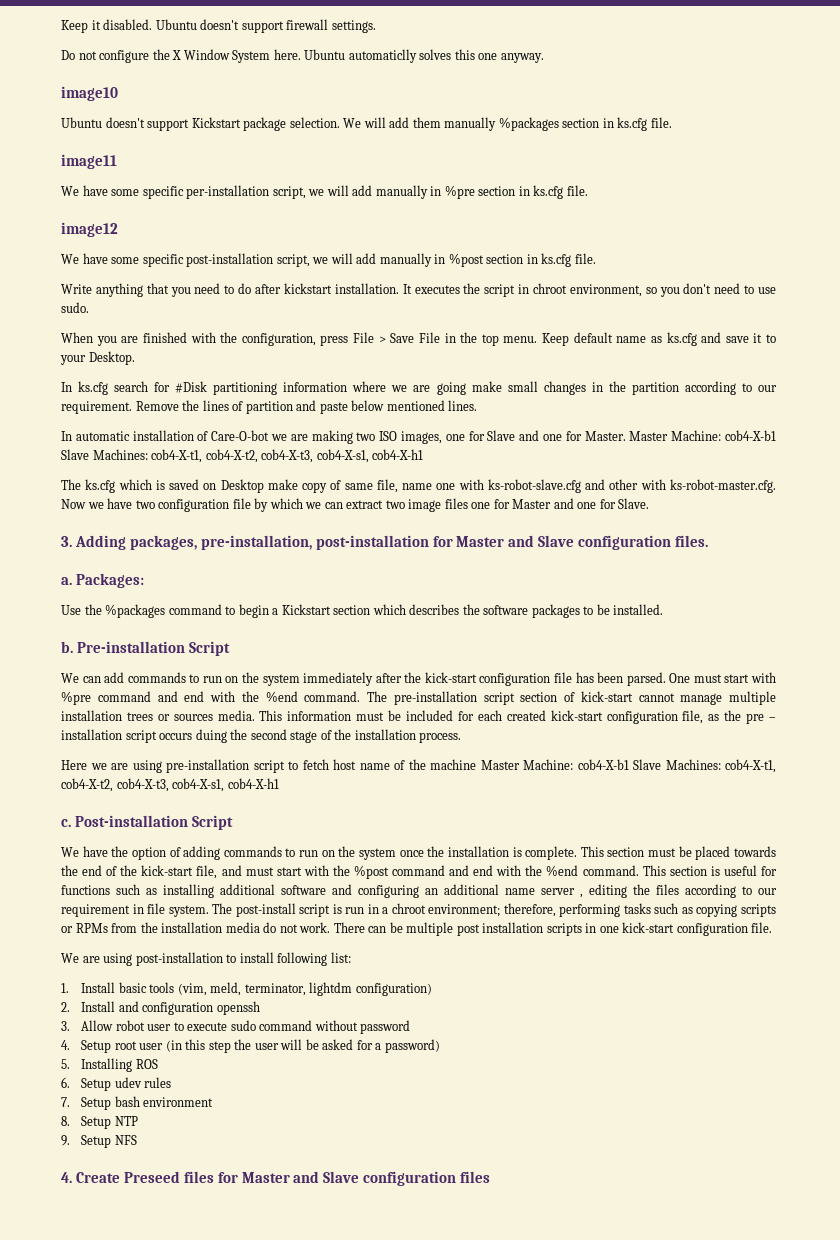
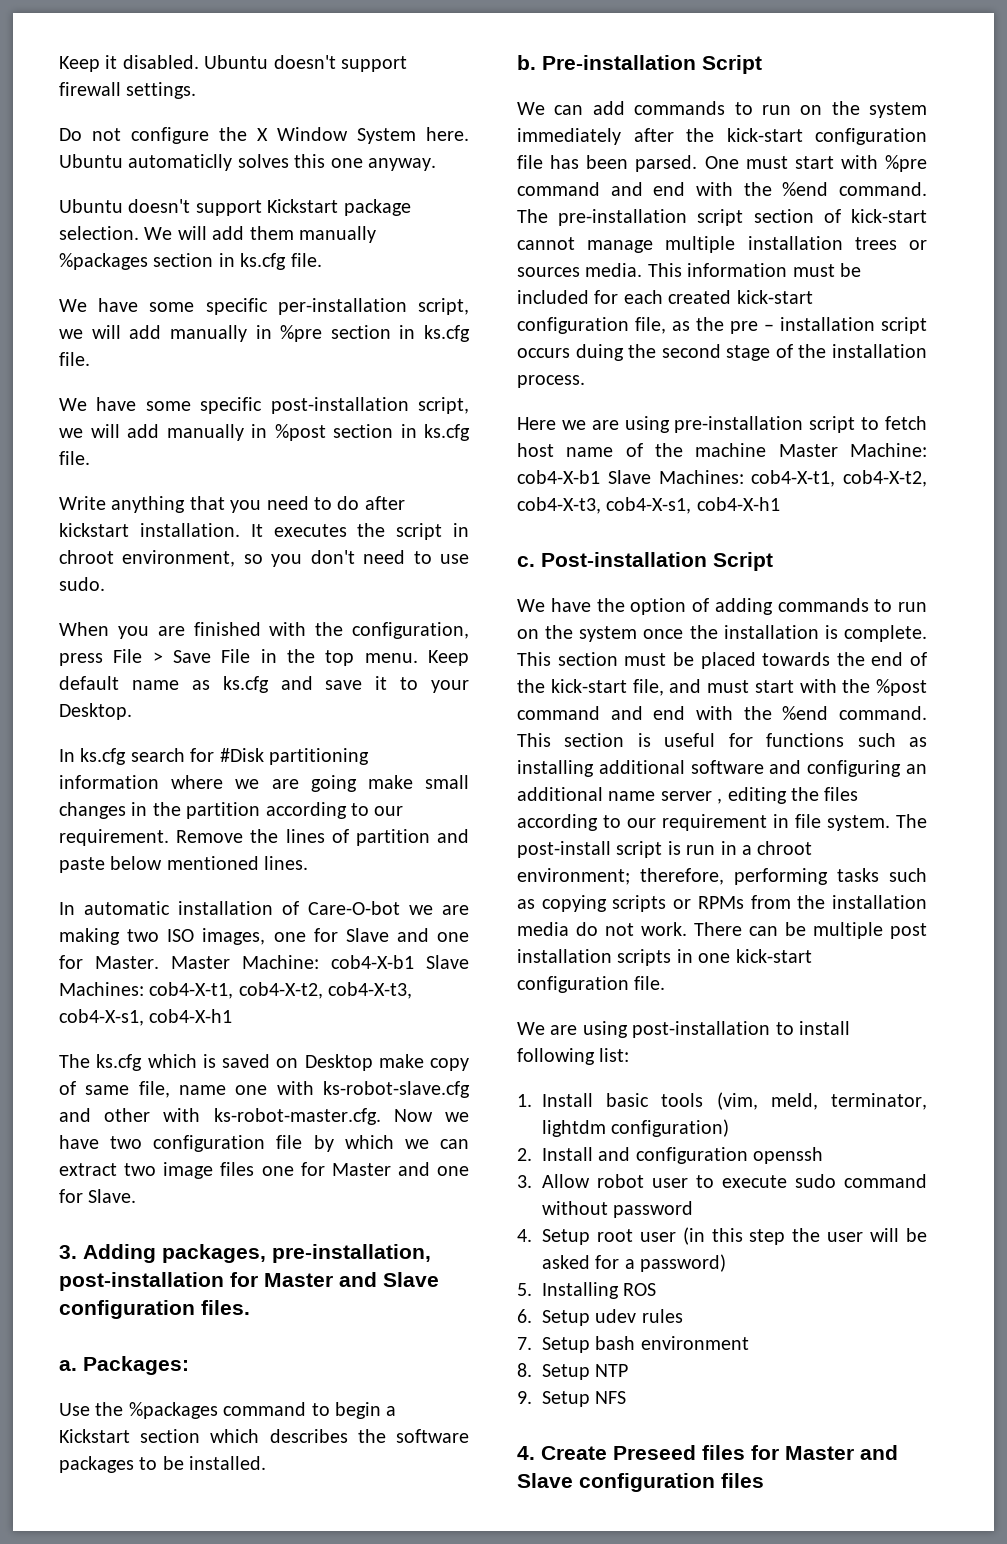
- image10
- image11
- image12

